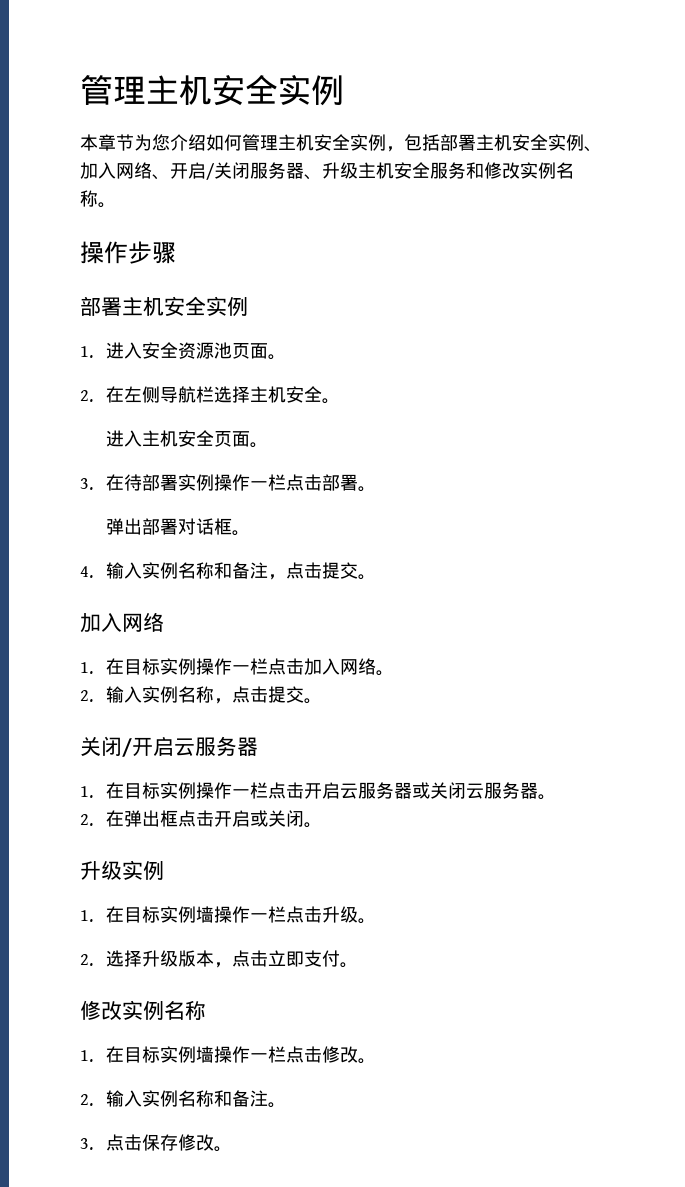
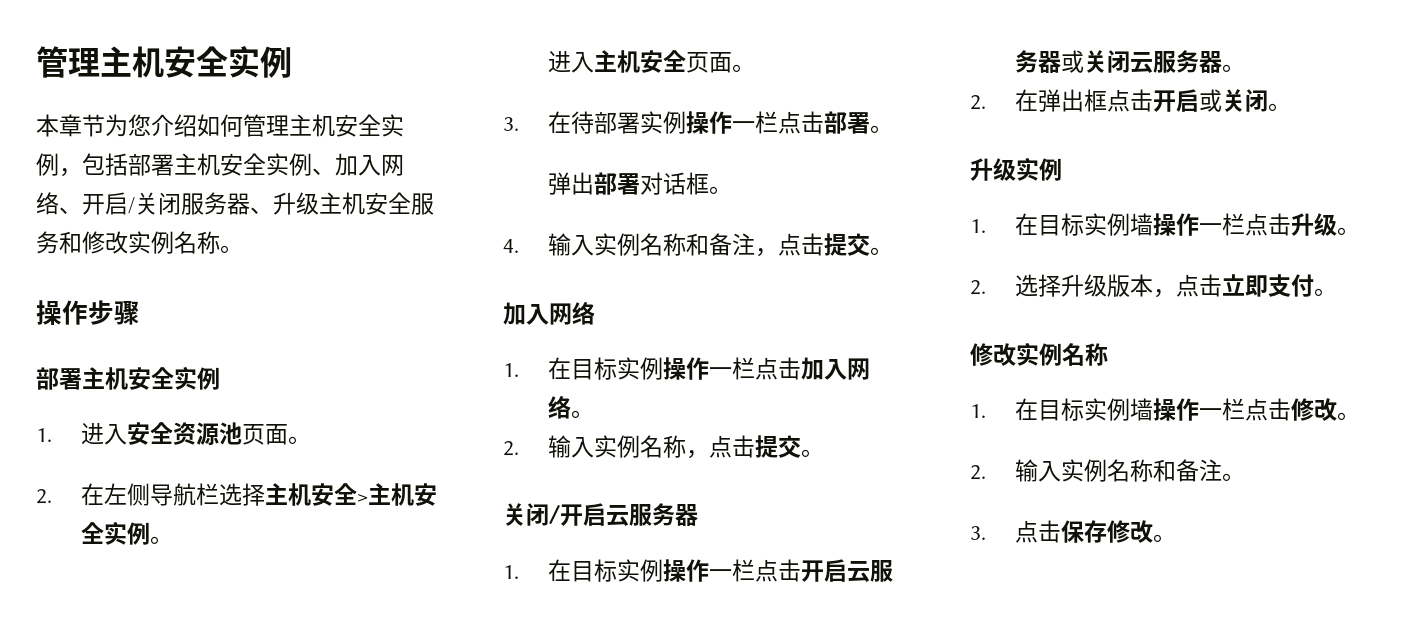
- 2.在左侧导航栏选择主机安全。
+ 2.在左侧导航栏选择主机安全>主机安全实例。

